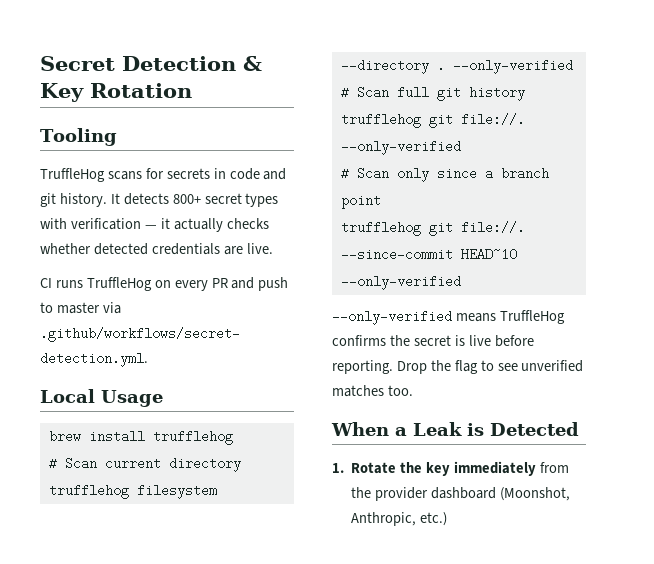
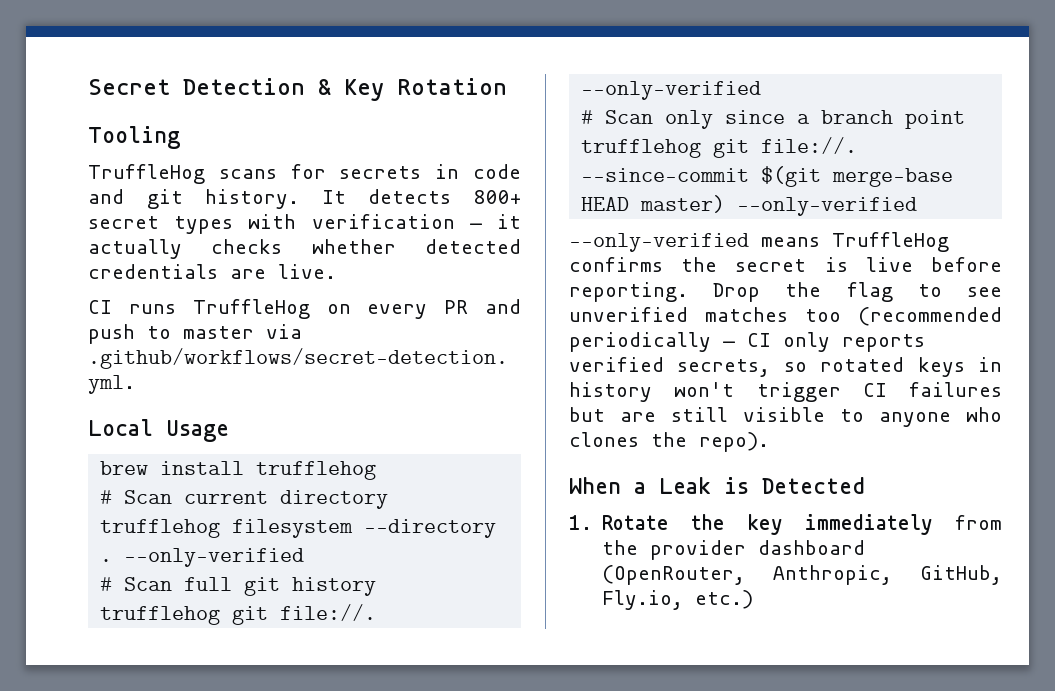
- --since-commit HEAD~10 --only-verified
+ --since-commit $(git merge-base HEAD master) --only-verified
- Drop the flag to see unverified matches too.
+ Drop the flag to see unverified matches too (recommended periodically — CI only reports verified secrets, so rotated keys in history won't trigger CI failures but are still visible to anyone who clones the repo).
- 1. Rotate the key immediately from the provider dashboard (Moonshot, Anthropic, etc.)
+ 1. Rotate the key immediately from the provider dashboard (OpenRouter, Anthropic, GitHub, Fly.io, etc.)

